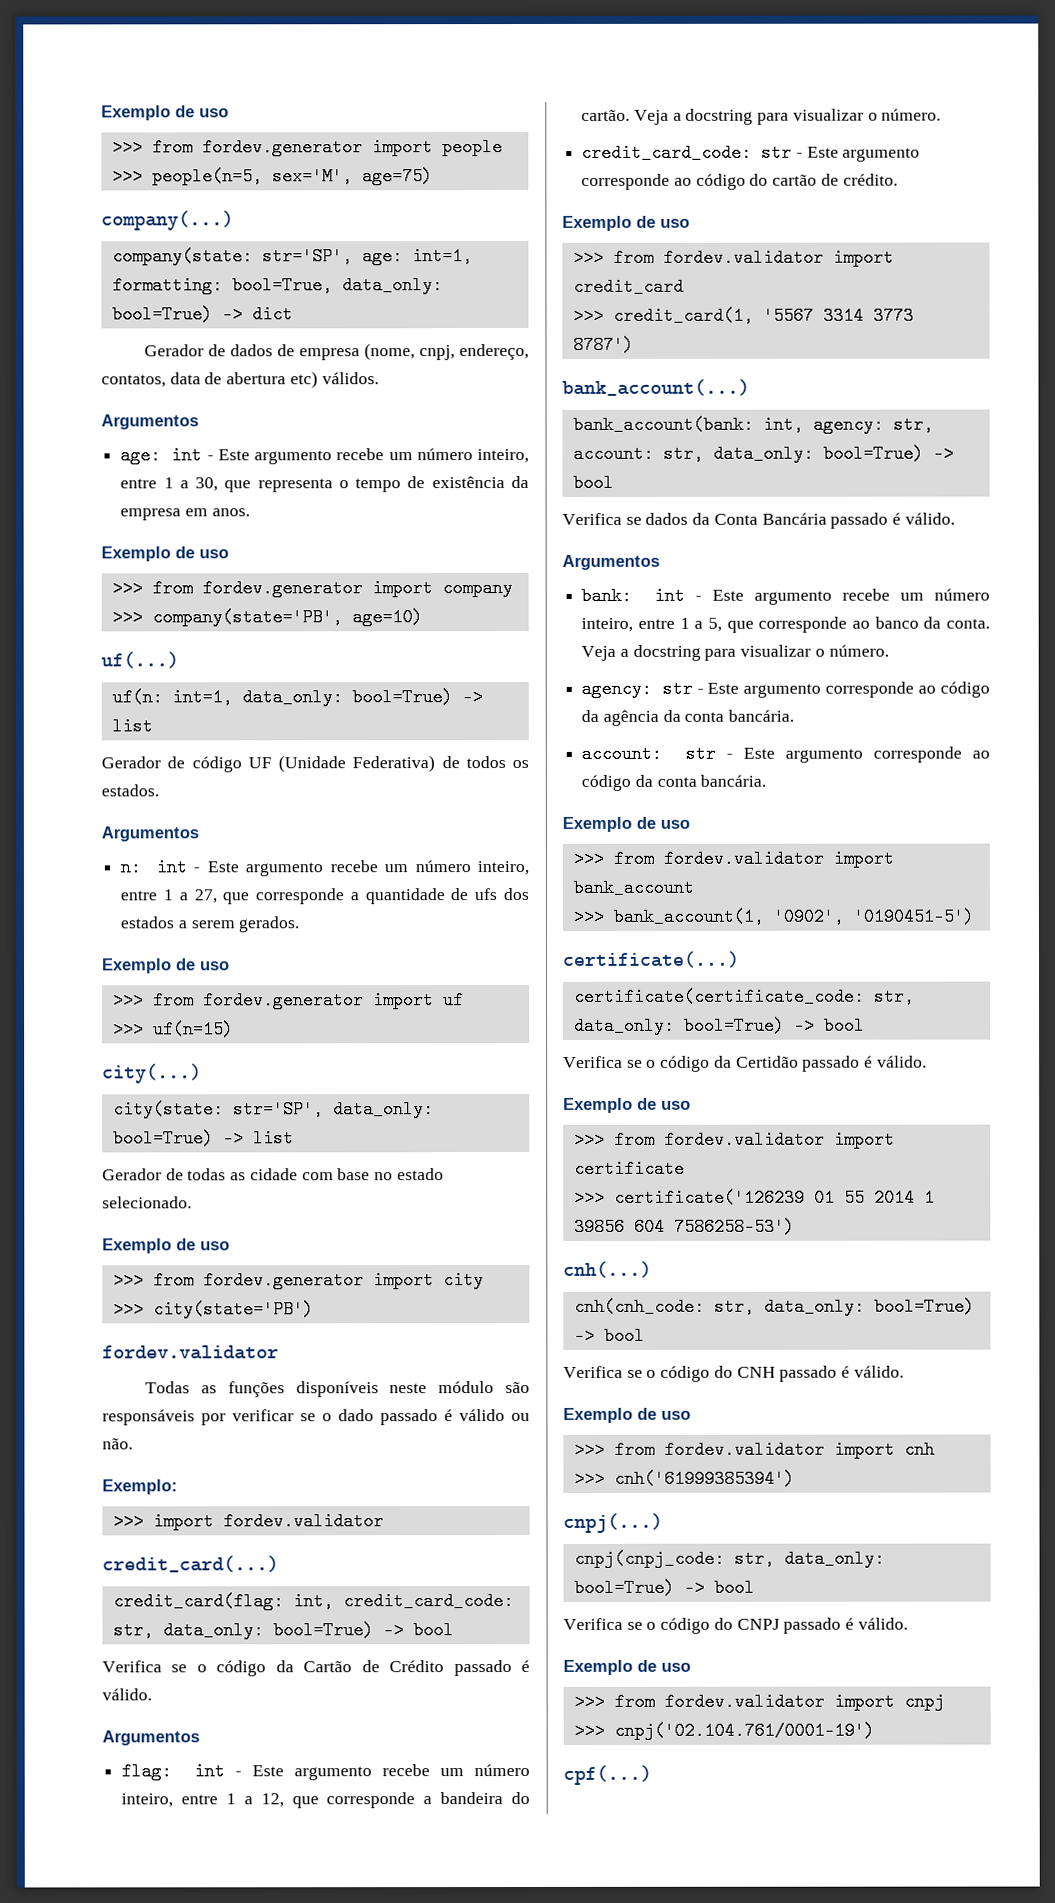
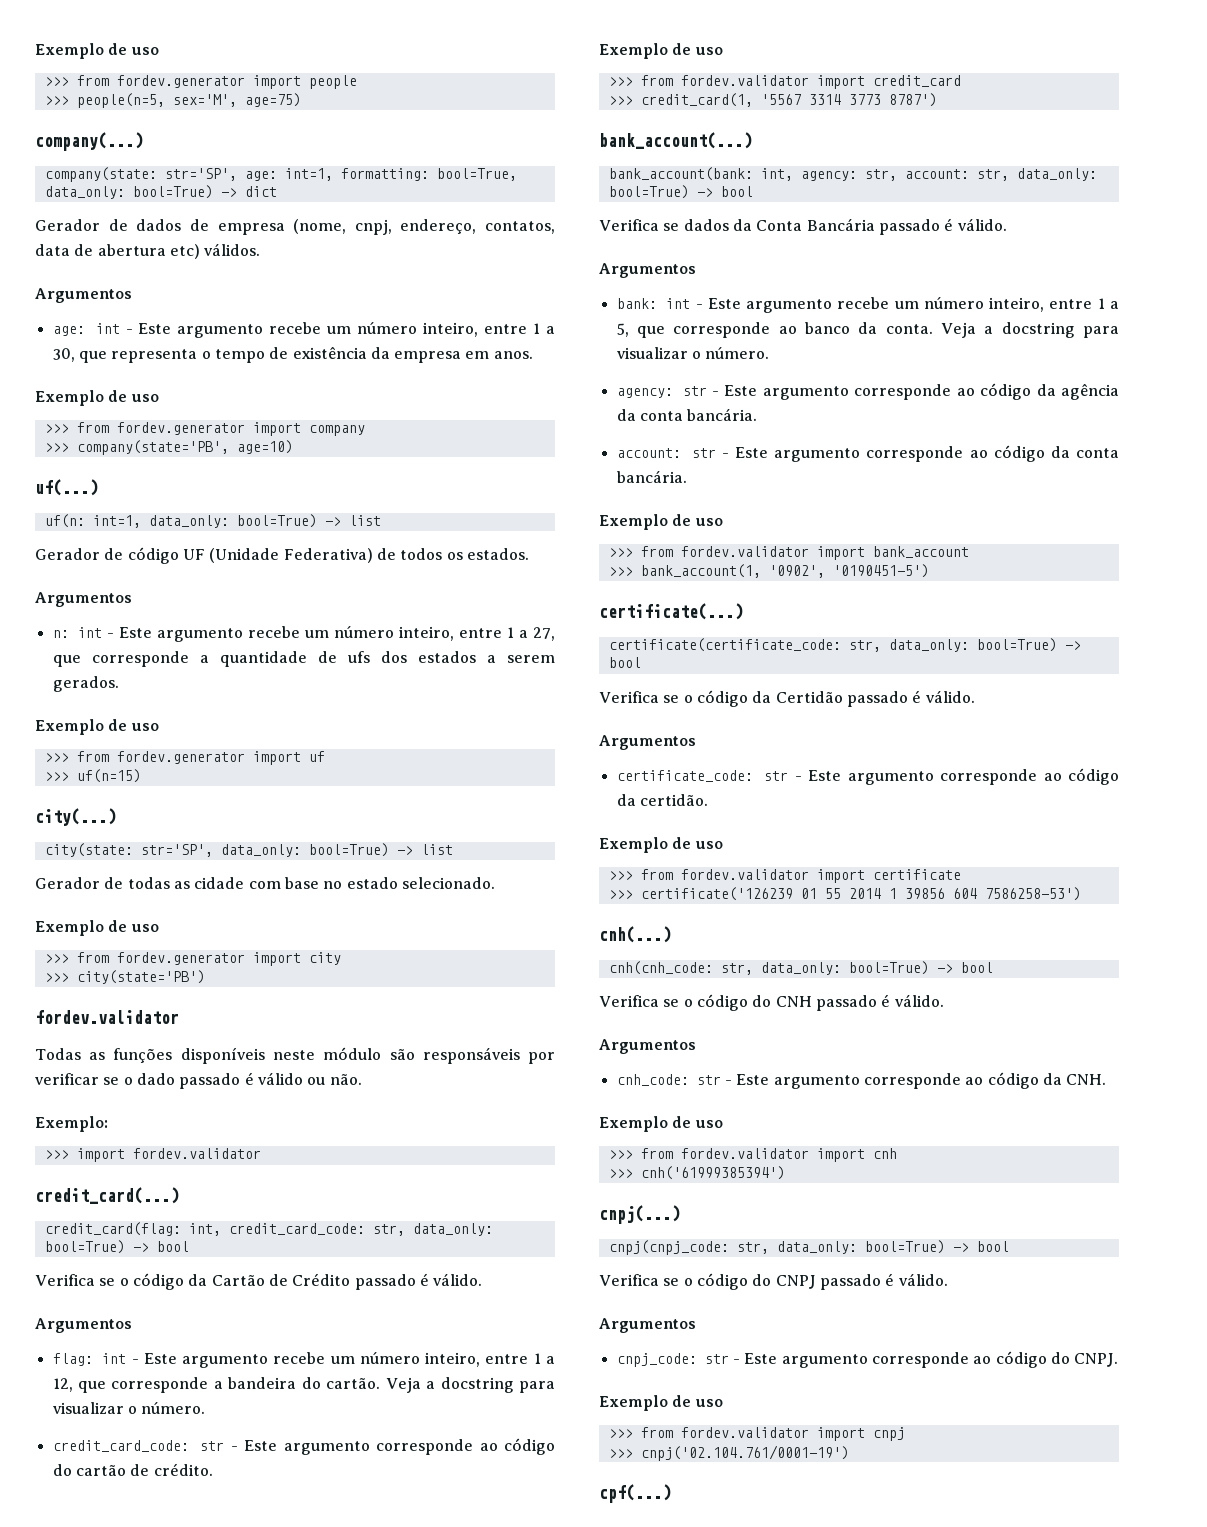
  Verifica se o código da Certidão passado é válido.
+ Argumentos
+ certificate_code: str - Este argumento corresponde ao código da certidão.
  Verifica se o código do CNH passado é válido.
+ Argumentos
+ cnh_code: str - Este argumento corresponde ao código da CNH.
  Verifica se o código do CNPJ passado é válido.
+ Argumentos
+ cnpj_code: str - Este argumento corresponde ao código do CNPJ.

